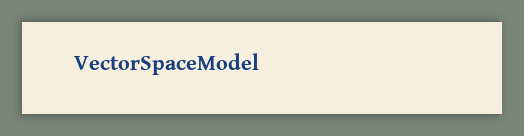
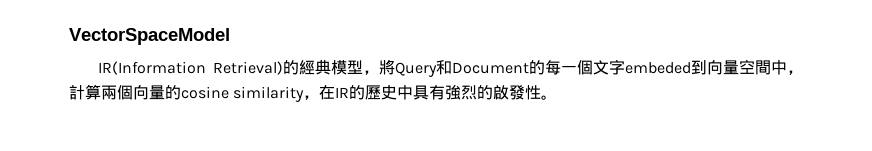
+ IR(Information Retrieval)的經典模型，將Query和Document的每一個文字embeded到向量空間中，計算兩個向量的cosine similarity，在IR的歷史中具有強烈的啟發性。

